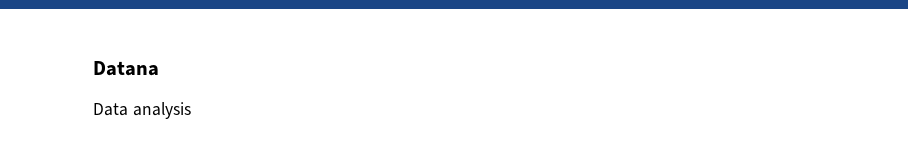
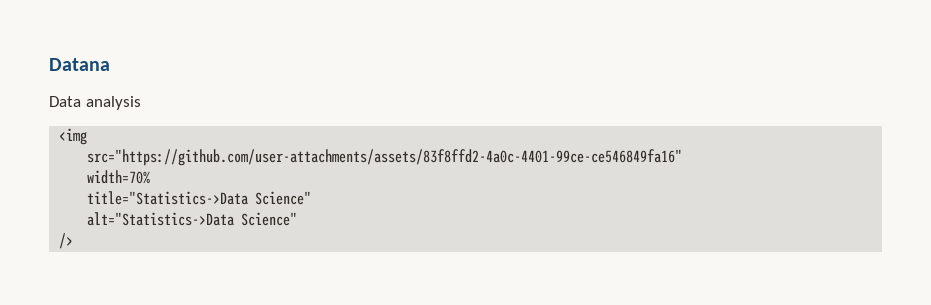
+ <img
+ src="https://github.com/user-attachments/assets/83f8ffd2-4a0c-4401-99ce-ce546849fa16"
+ width=70%
+ title="Statistics->Data Science"
+ alt="Statistics->Data Science"
+ />

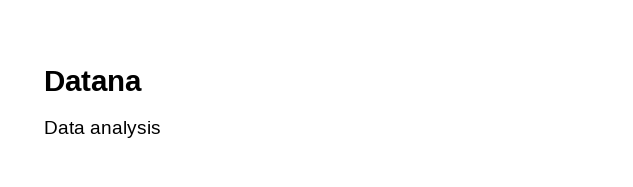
- <img
- src="https://github.com/user-attachments/assets/83f8ffd2-4a0c-4401-99ce-ce546849fa16"
- width=70%
- title="Statistics->Data Science"
- alt="Statistics->Data Science"
- />

